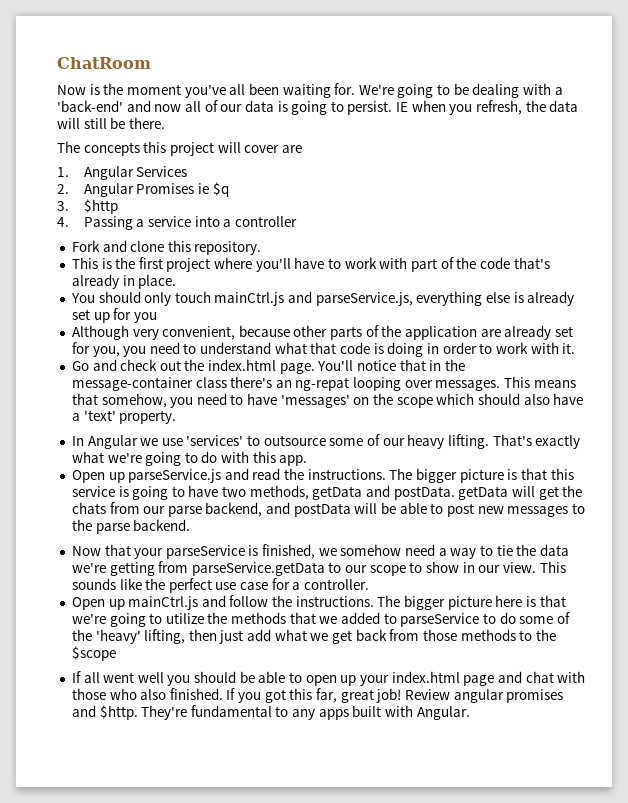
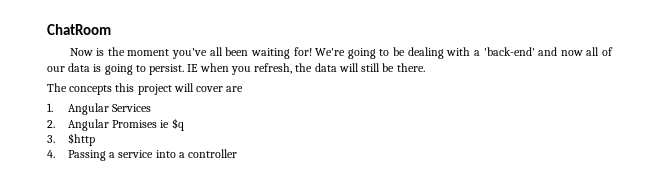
- Now is the moment you've all been waiting for.
+ Now is the moment you've all been waiting for!
- Fork and clone this repository.
- This is the first project where you'll have to work with part of the code that's already in place.
- You should only touch mainCtrl.js and parseService.js, everything else is already set up for you
- Although very convenient, because other parts of the application are already set for you, you need to understand what that code is doing in order to work with it.
- Go and check out the index.html page. You'll notice that in the message-container class there's an ng-repat looping over messages. This means that somehow, you need to have 'messages' on the scope which should also have a 'text' property.
- In Angular we use 'services' to outsource some of our heavy lifting. That's exactly what we're going to do with this app.
- Open up parseService.js and read the instructions. The bigger picture is that this service is going to have two methods, getData and postData. getData will get the chats from our parse backend, and postData will be able to post new messages to the parse backend.
- Now that your parseService is finished, we somehow need a way to tie the data we're getting from parseService.getData to our scope to show in our view. This sounds like the perfect use case for a controller.
- Open up mainCtrl.js and follow the instructions. The bigger picture here is that we're going to utilize the methods that we added to parseService to do some of the 'heavy' lifting, then just add what we get back from those methods to the $scope
- If all went well you should be able to open up your index.html page and chat with those who also finished. If you got this far, great job! Review angular promises and $http. They're fundamental to any apps built with Angular.

